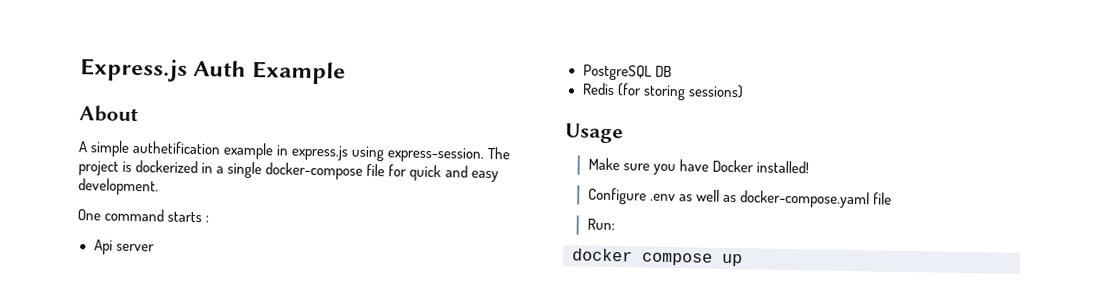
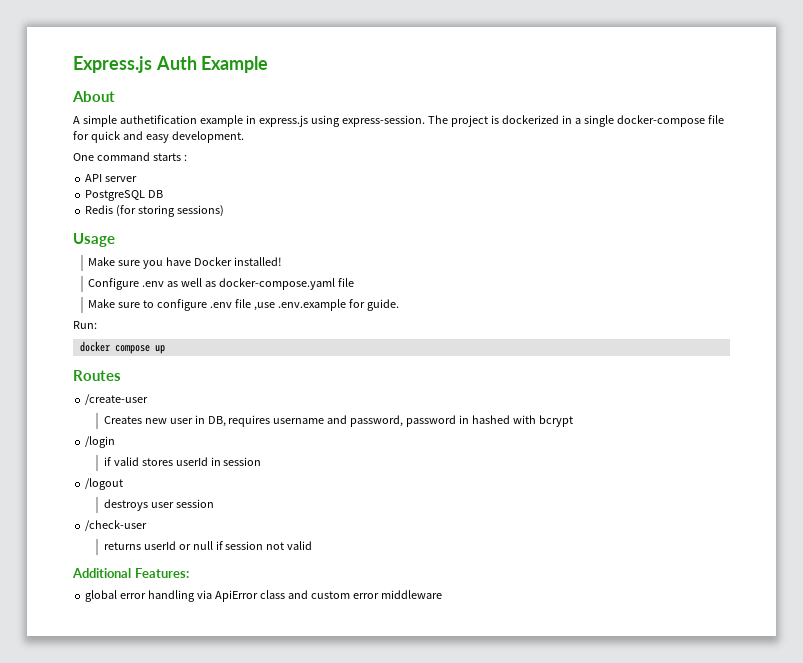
- Api server
+ API server
+ Make sure to configure .env file ,use .env.example for guide.
  Run:
  docker compose up
+ Routes
+ /create-user
+ Creates new user in DB, requires username and password, password in hashed with bcrypt
+ /login
+ if valid stores userId in session
+ /logout
+ destroys user session
+ /check-user
+ returns userId or null if session not valid
+ Additional Features:
+ global error handling via ApiError class and custom error middleware

